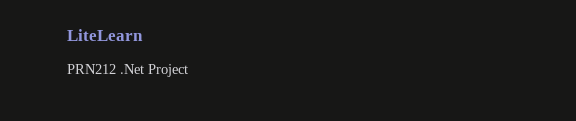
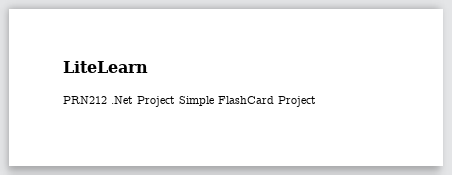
- PRN212 .Net Project
+ PRN212 .Net Project Simple FlashCard Project

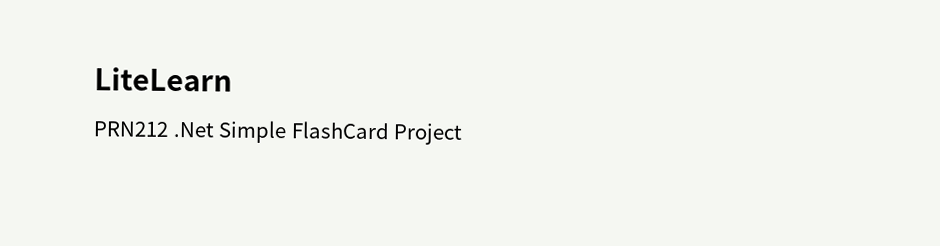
- PRN212 .Net Project Simple FlashCard Project
+ PRN212 .Net Simple FlashCard Project

